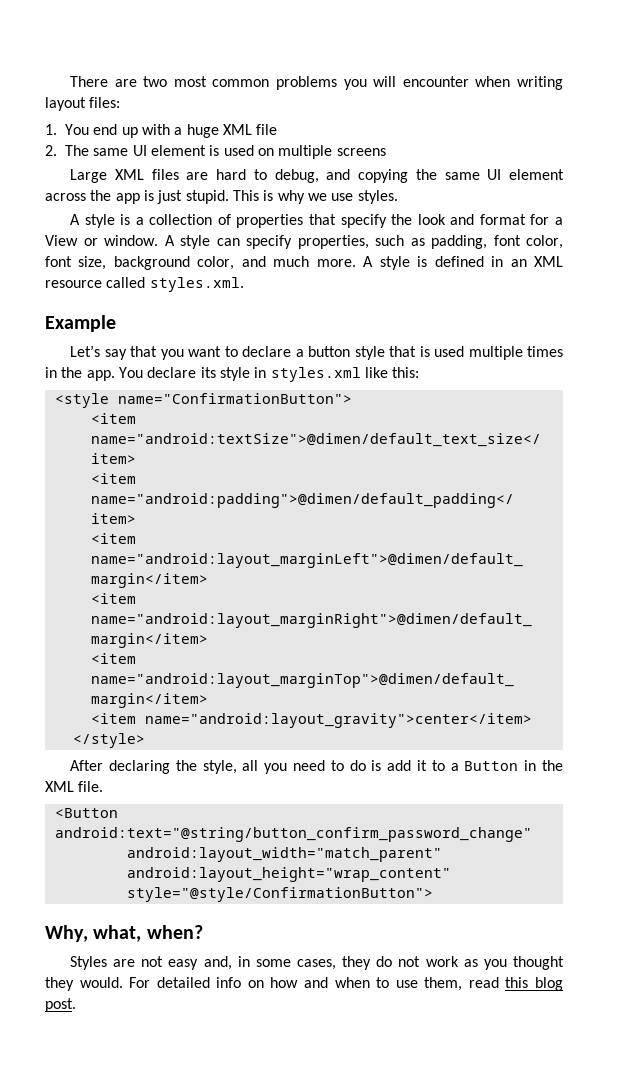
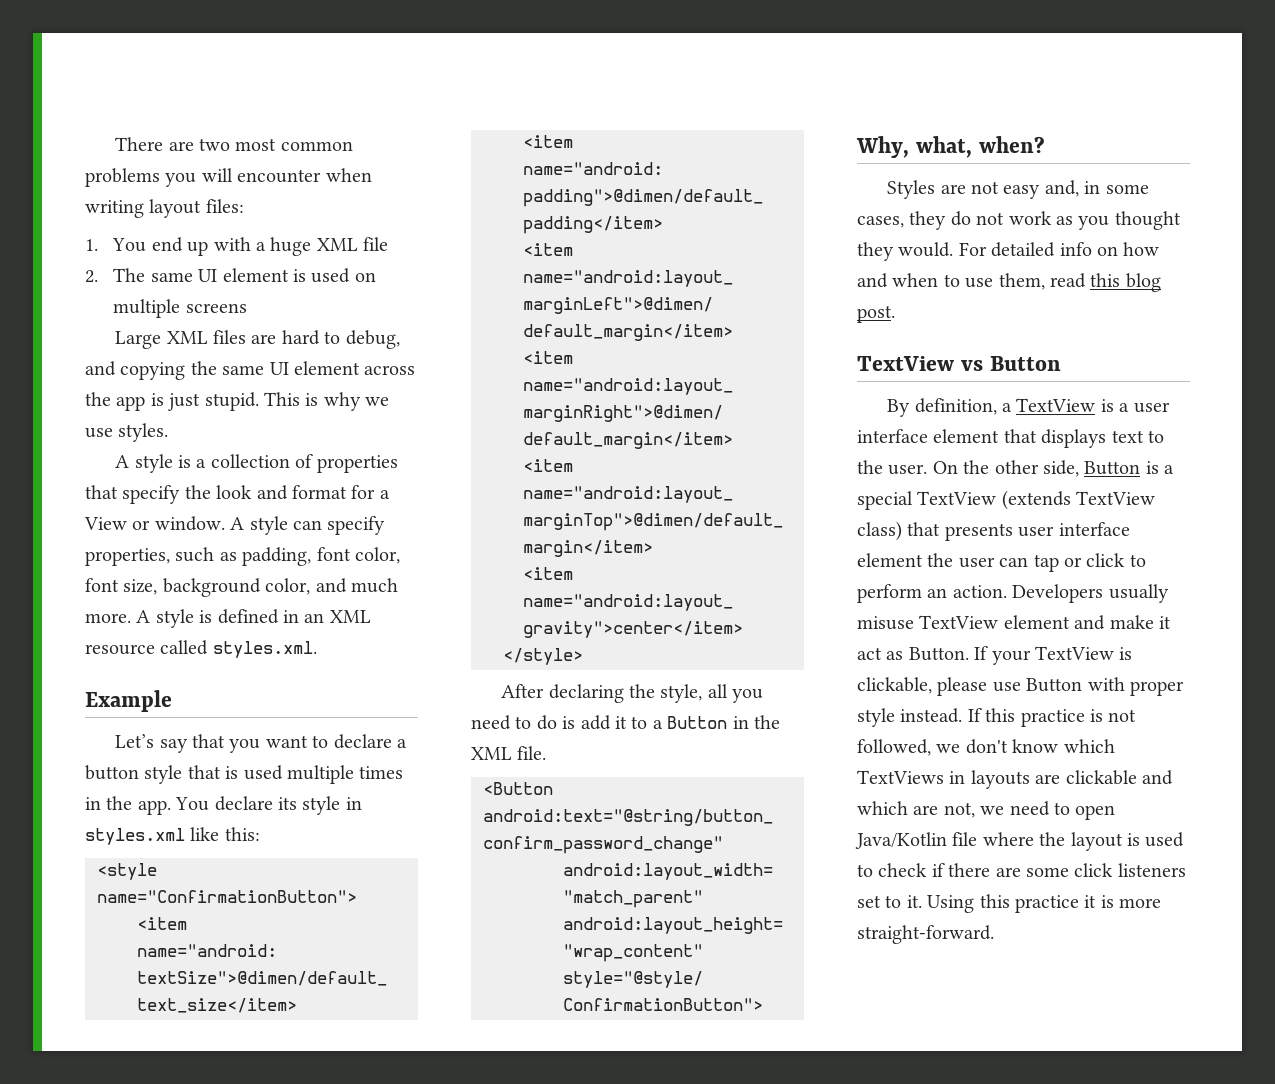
+ TextView vs Button
+ By definition, a TextView is a user interface element that displays text to the user. On the other side, Button is a special TextView (extends TextView class) that presents user interface element the user can tap or click to perform an action. Developers usually misuse TextView element and make it act as Button. If your TextView is clickable, please use Button with proper style instead. If this practice is not followed, we don't know which TextViews in layouts are clickable and which are not, we need to open Java/Kotlin file where the layout is used to check if there are some click listeners set to it. Using this practice it is more straight-forward.

